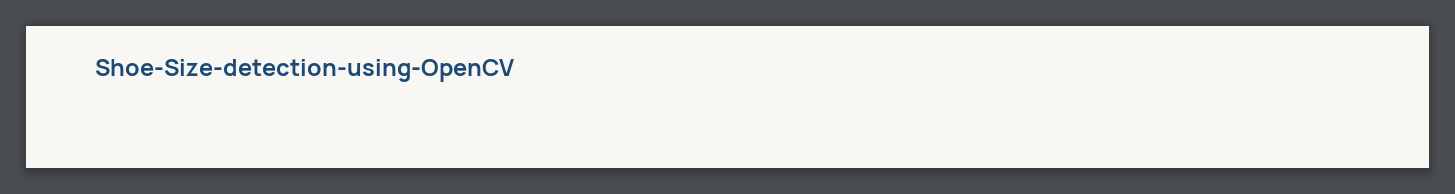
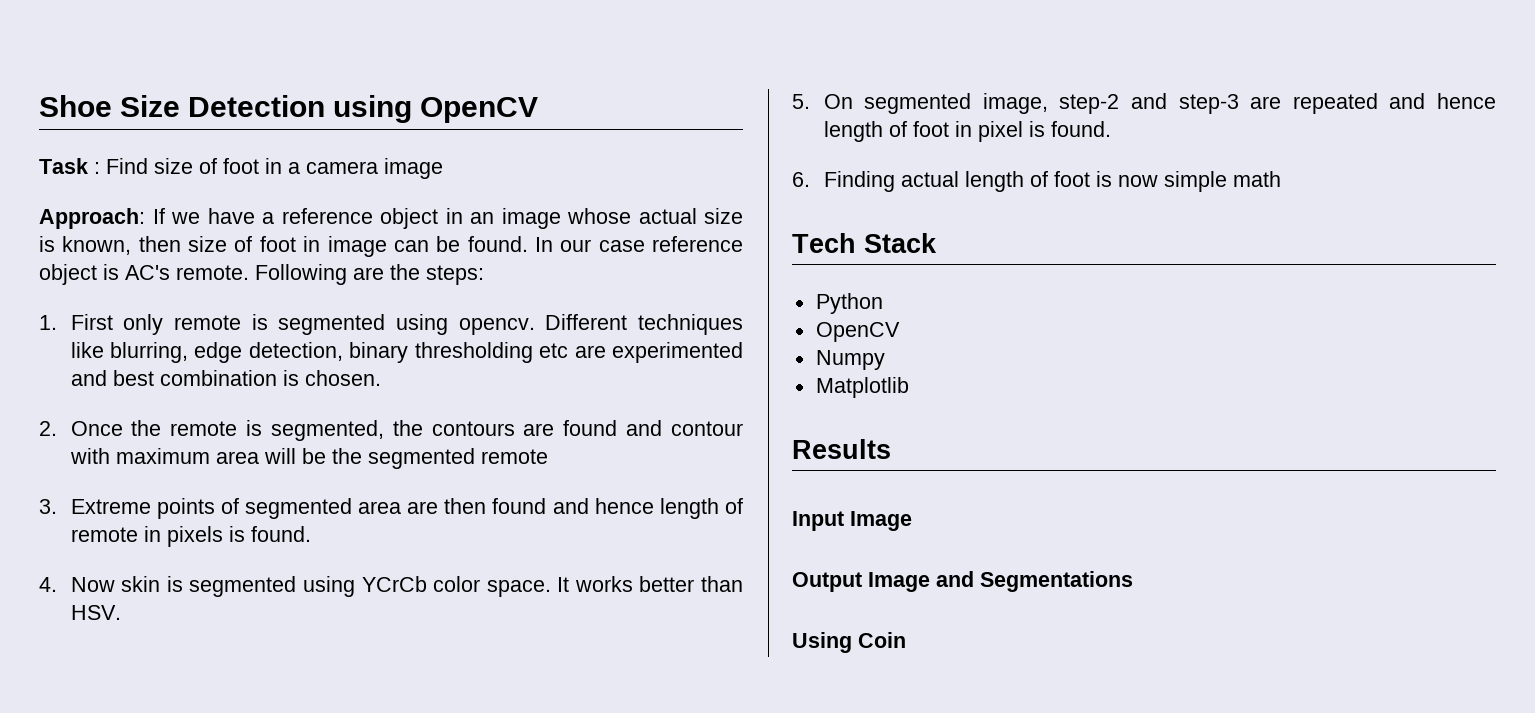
- Shoe-Size-detection-using-OpenCV
+ Shoe Size Detection using OpenCV
+ Task : Find size of foot in a camera image
+ Approach: If we have a reference object in an image whose actual size is known, then size of foot in image can be found. In our case reference object is AC's remote. Following are the steps:
+ 1. First only remote is segmented using opencv. Different techniques like blurring, edge detection, binary thresholding etc are experimented and best combination is chosen.
+ 2. Once the remote is segmented, the contours are found and contour with maximum area will be the segmented remote
+ 3. Extreme points of segmented area are then found and hence length of remote in pixels is found.
+ 4. Now skin is segmented using YCrCb color space. It works better than HSV.
+ 5. On segmented image, step-2 and step-3 are repeated and hence length of foot in pixel is found.
+ 6. Finding actual length of foot is now simple math
+ Tech Stack
+ Python
+ OpenCV
+ Numpy
+ Matplotlib
+ Results
+ Input Image
+ Output Image and Segmentations
+ Using Coin

